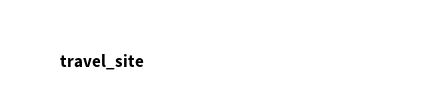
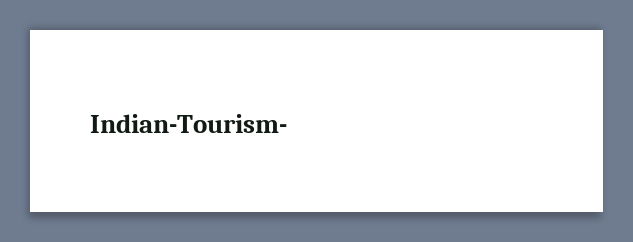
- travel_site
+ Indian-Tourism-

